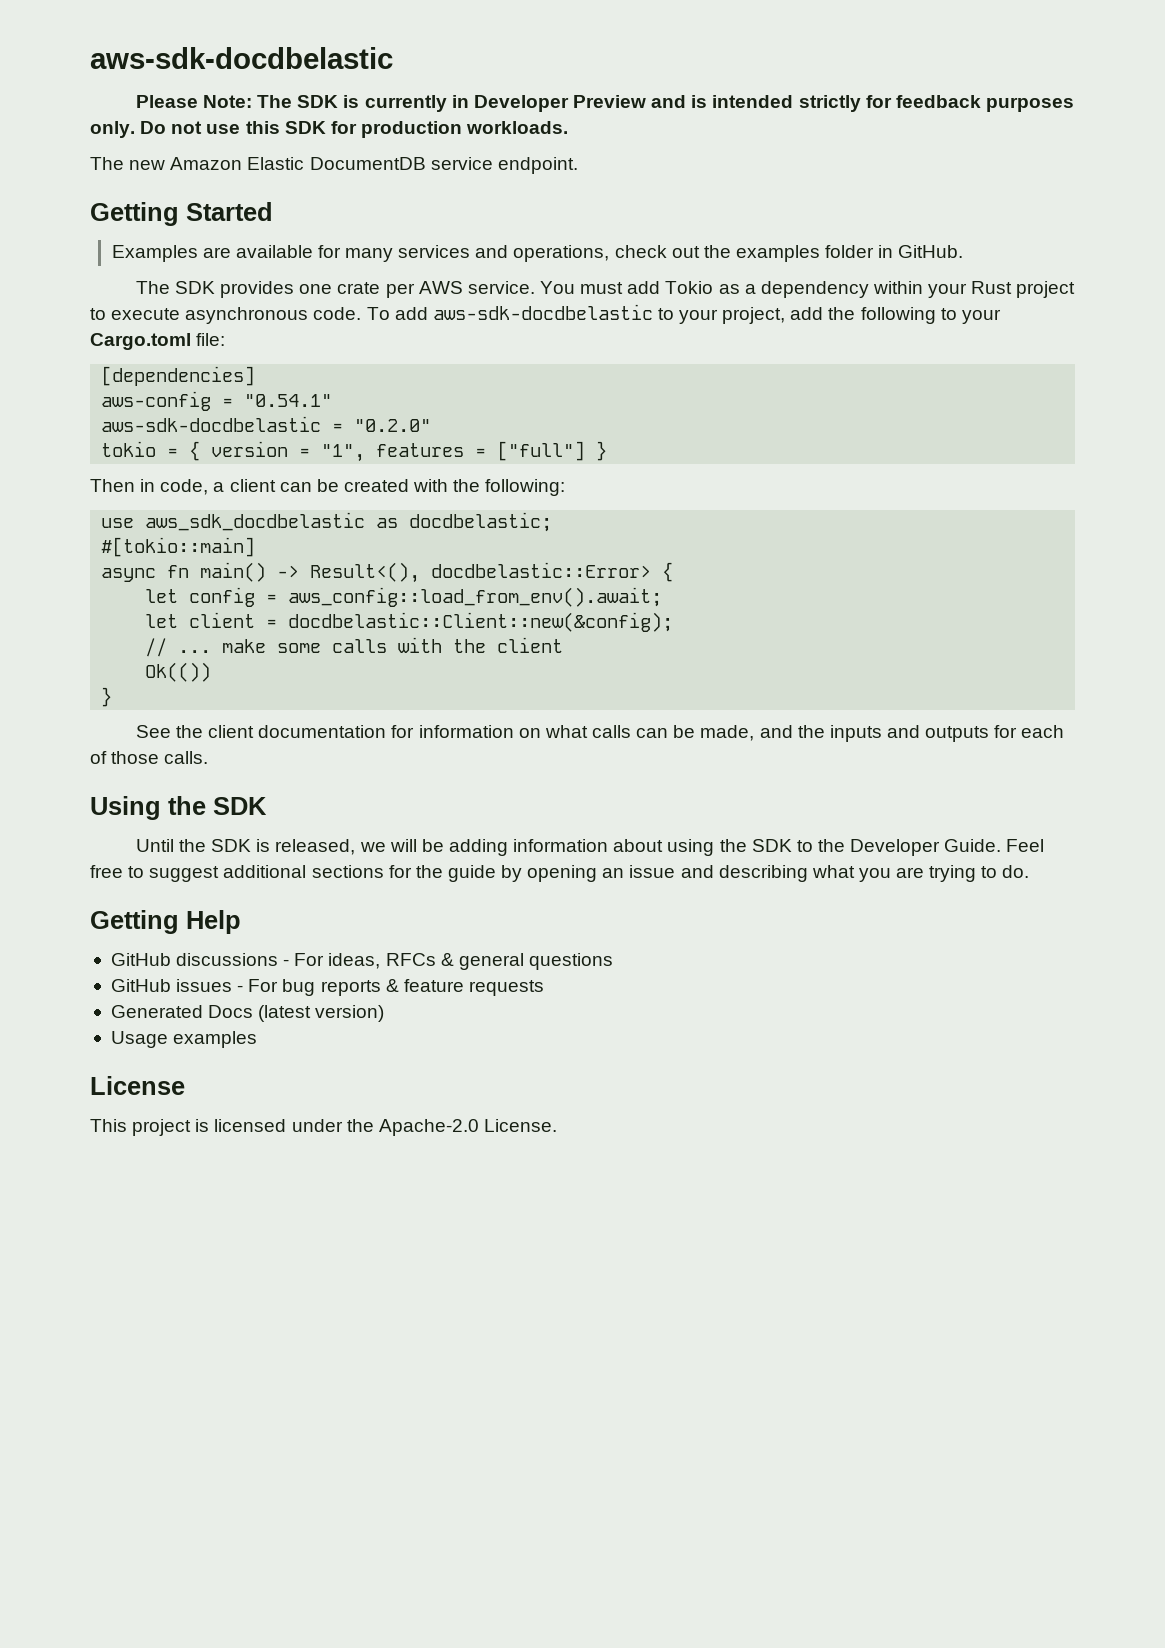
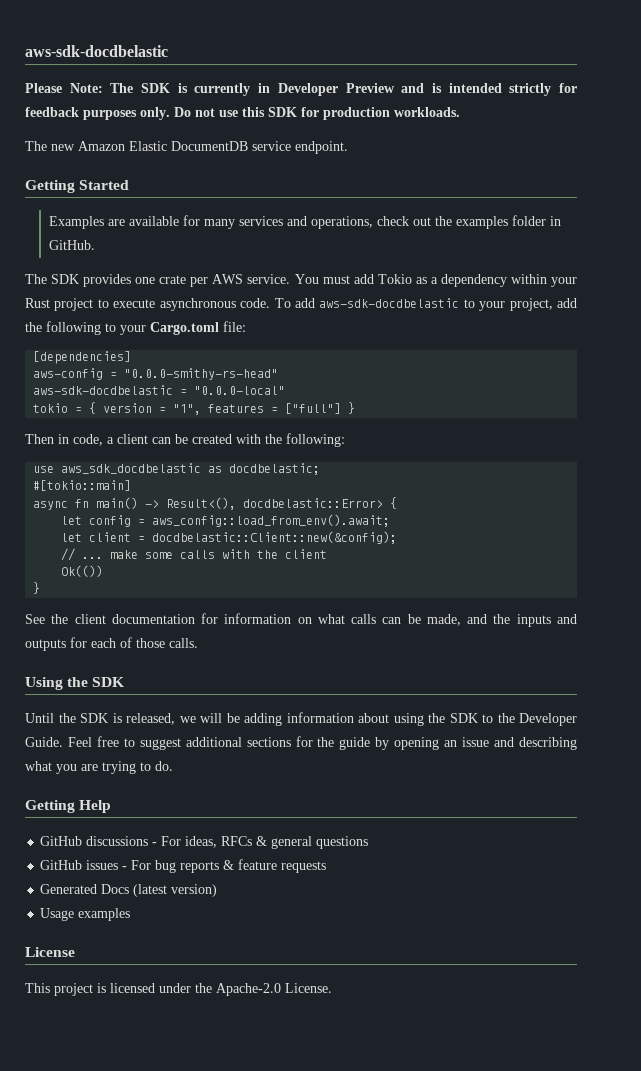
- aws-config = "0.54.1"
+ aws-config = "0.0.0-smithy-rs-head"
- aws-sdk-docdbelastic = "0.2.0"
+ aws-sdk-docdbelastic = "0.0.0-local"

